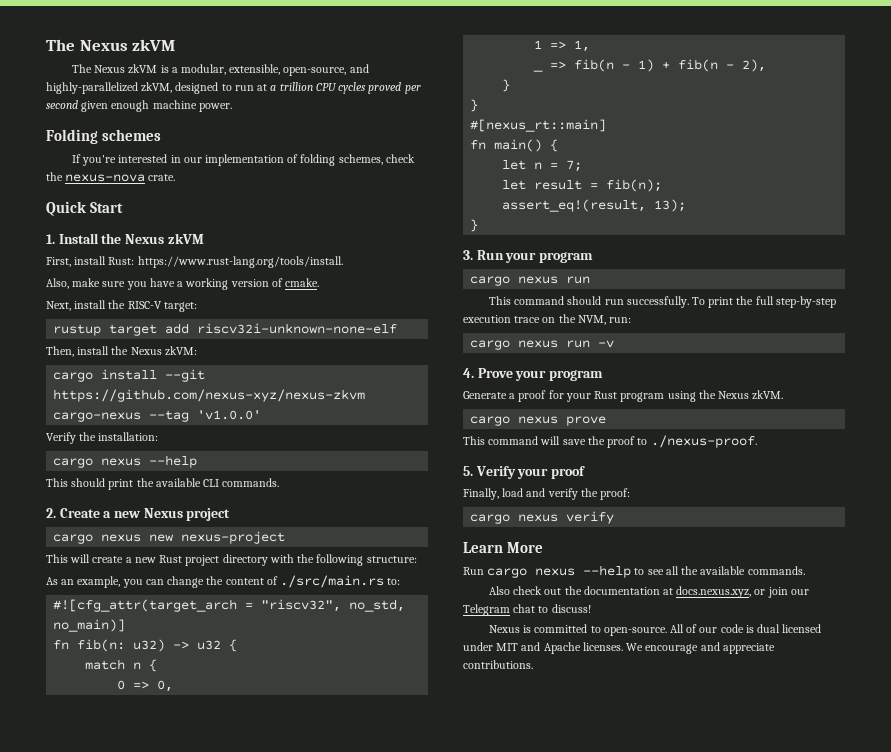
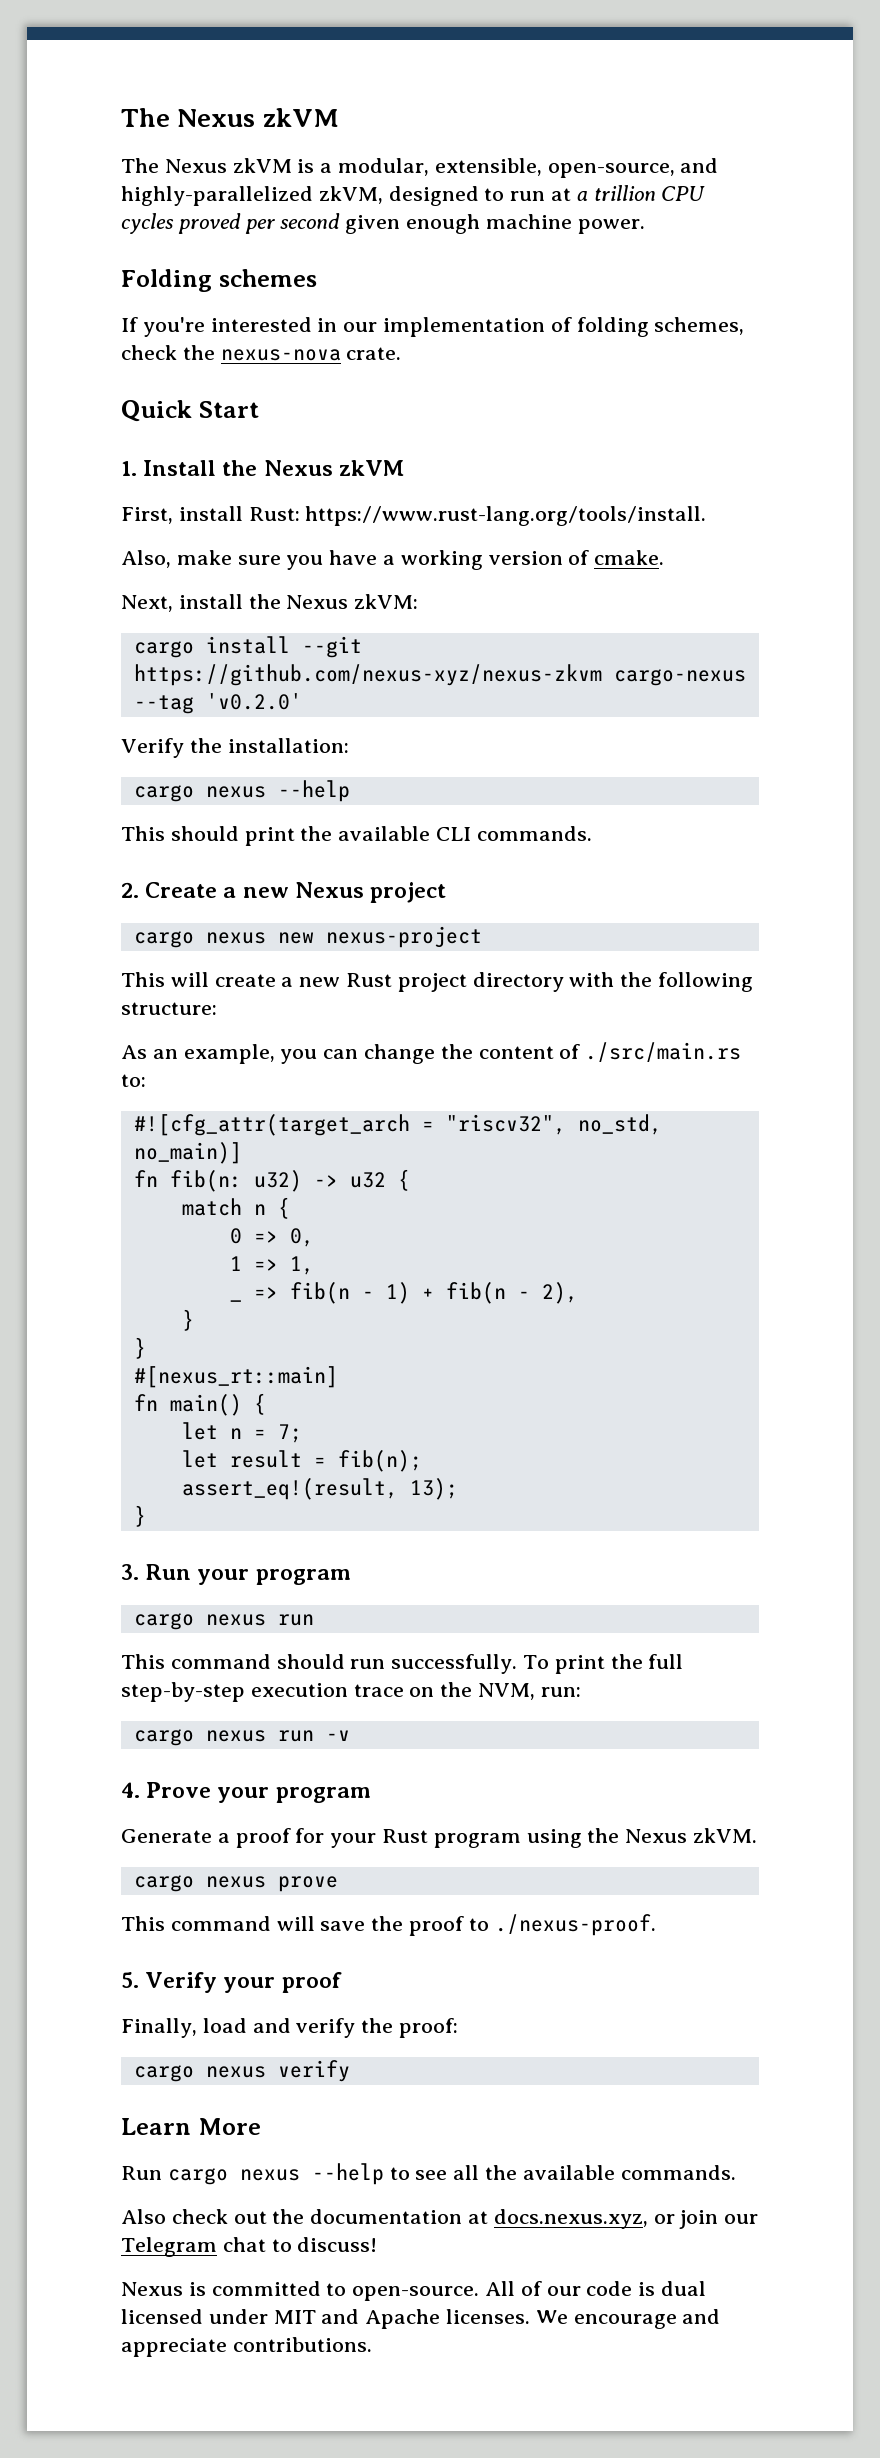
- Next, install the RISC-V target:
- rustup target add riscv32i-unknown-none-elf
- Then, install the Nexus zkVM:
+ Next, install the Nexus zkVM:
- cargo install --git https://github.com/nexus-xyz/nexus-zkvm cargo-nexus --tag 'v1.0.0'
+ cargo install --git https://github.com/nexus-xyz/nexus-zkvm cargo-nexus --tag 'v0.2.0'

